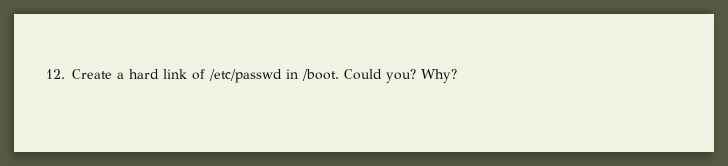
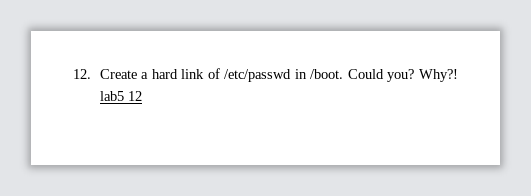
- Why?
+ Why?! lab5 12

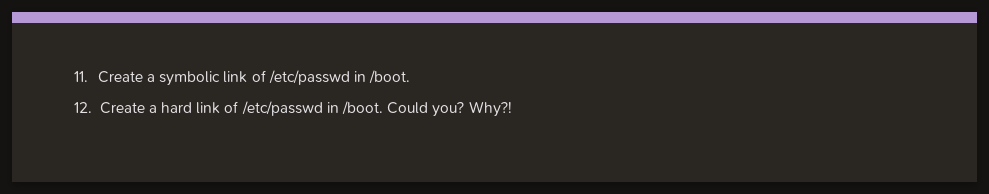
+ 11. Create a symbolic link of /etc/passwd in /boot.
- Why?! lab5 12
+ Why?!

